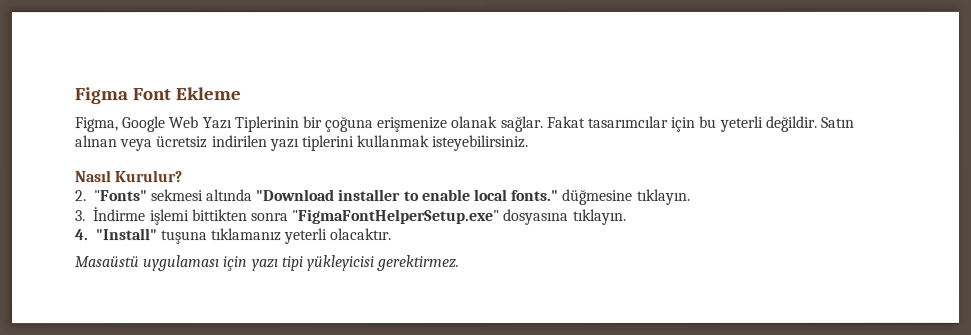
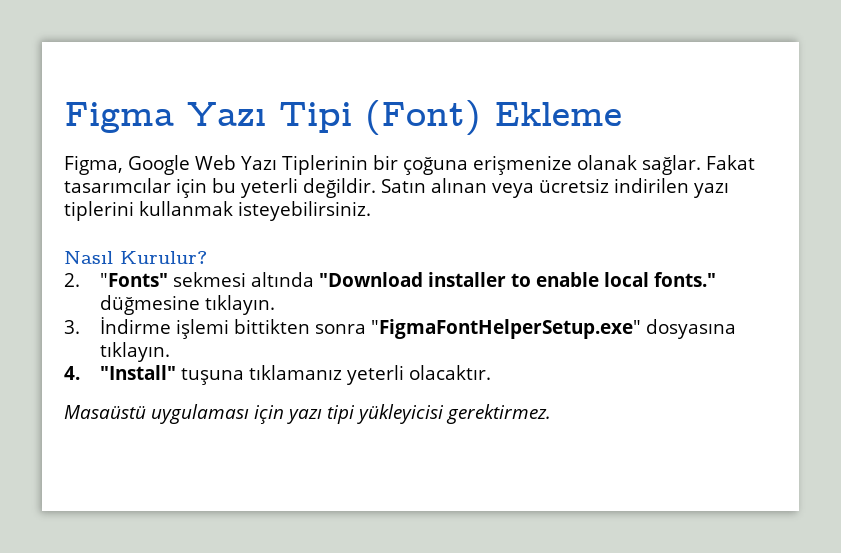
- Figma Font Ekleme
+ Figma Yazı Tipi (Font) Ekleme

